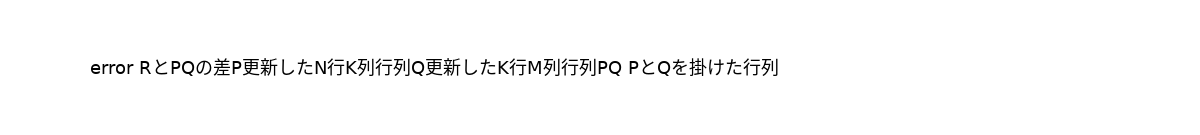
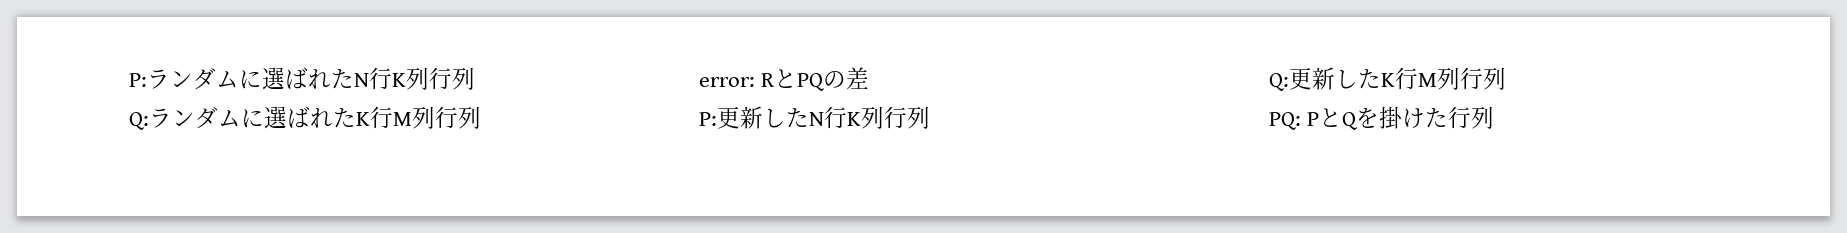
- error RとPQの差P更新したN行K列行列Q更新したK行M列行列PQ PとQを掛けた行列
+ P:ランダムに選ばれたN行K列行列
+ Q:ランダムに選ばれたK行M列行列
+ error: RとPQの差
+ P:更新したN行K列行列
+ Q:更新したK行M列行列
+ PQ: PとQを掛けた行列

